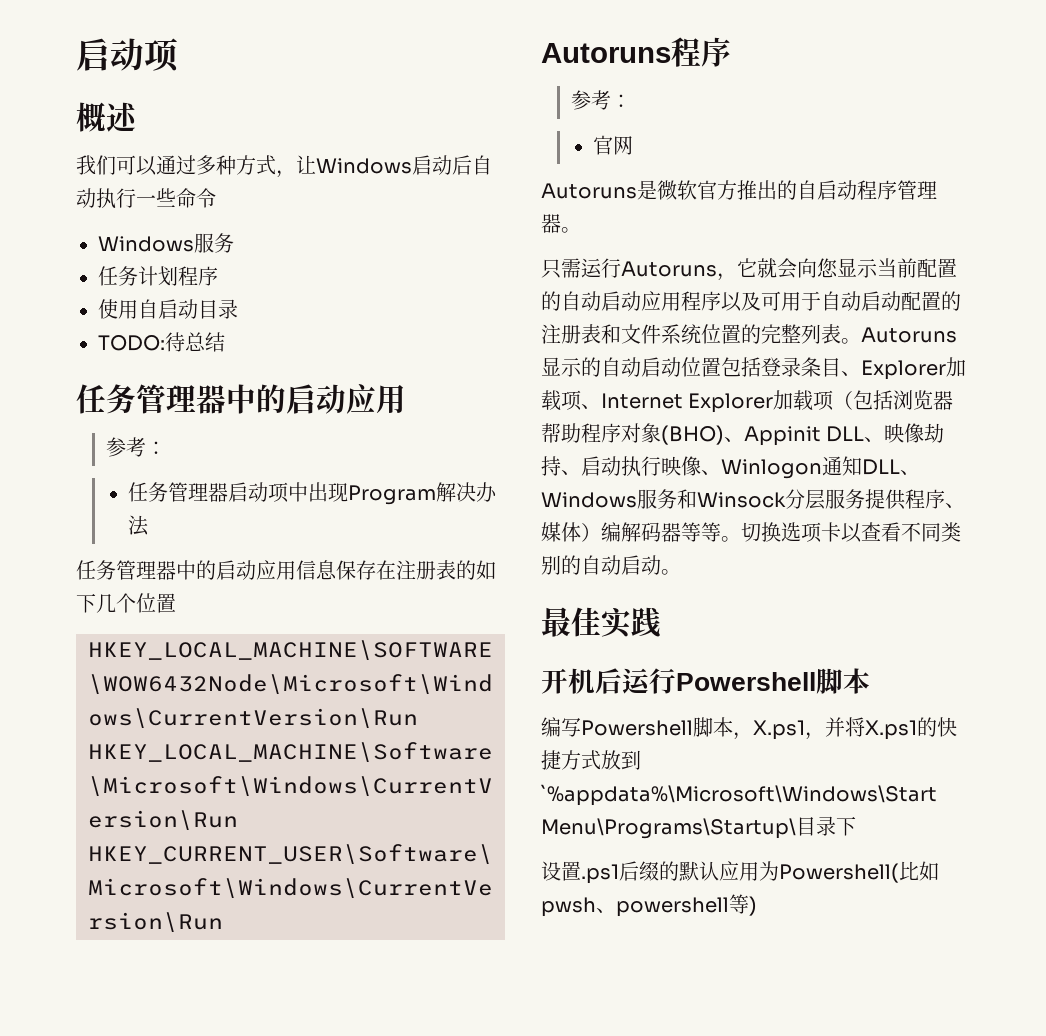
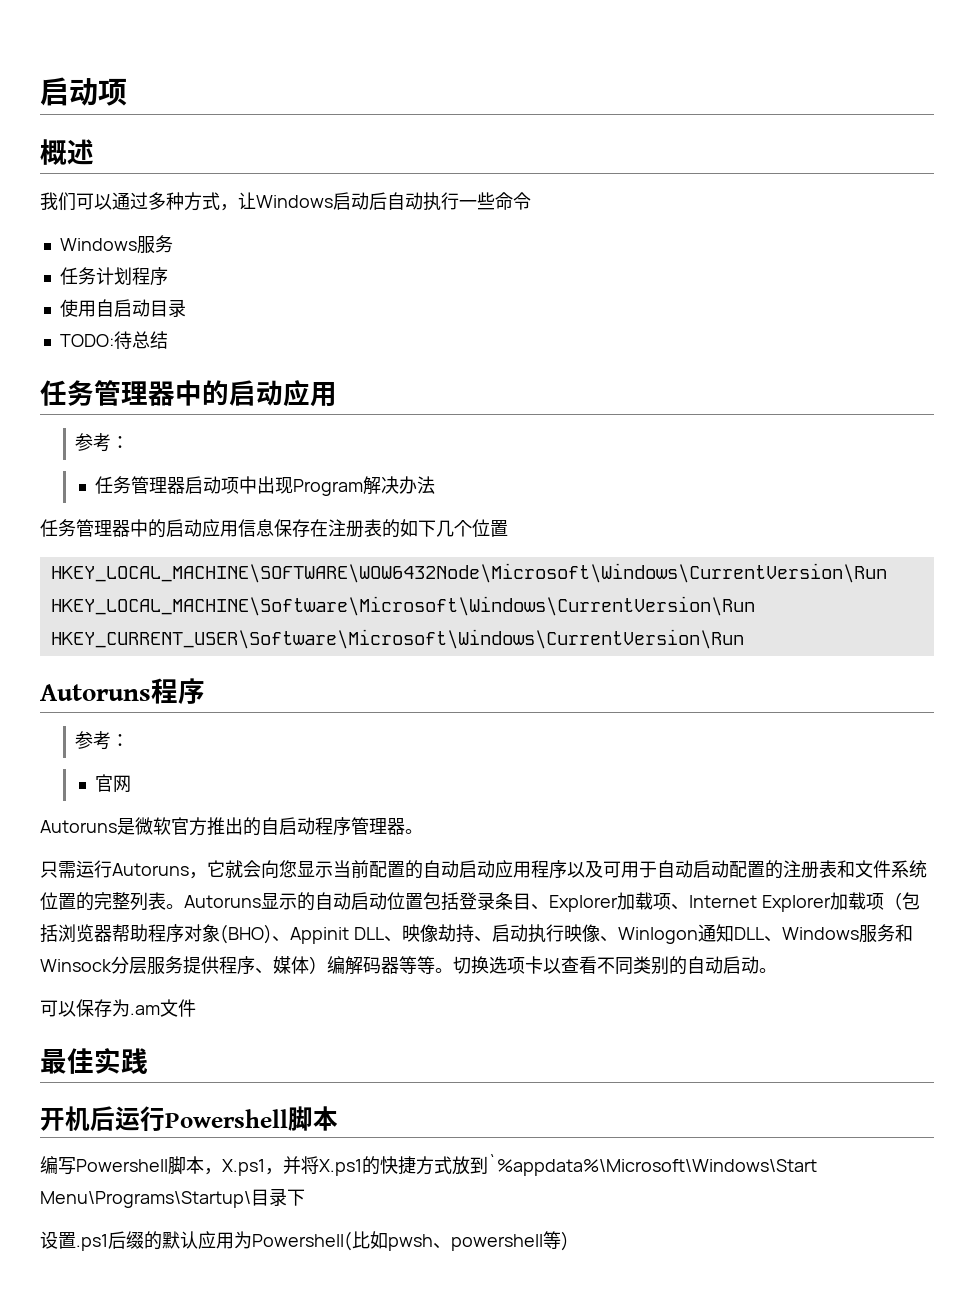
+ 可以保存为.am文件

